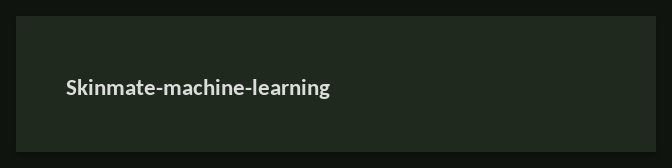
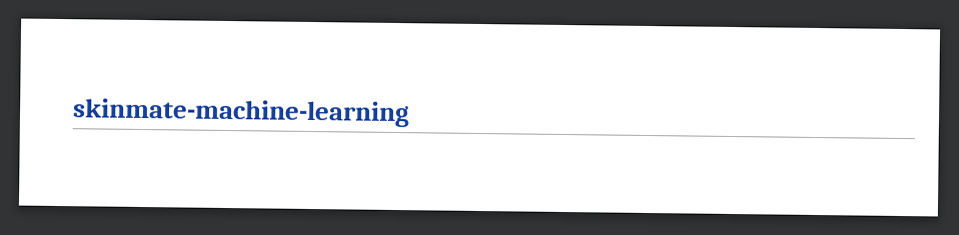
- Skinmate-machine-learning
+ skinmate-machine-learning

